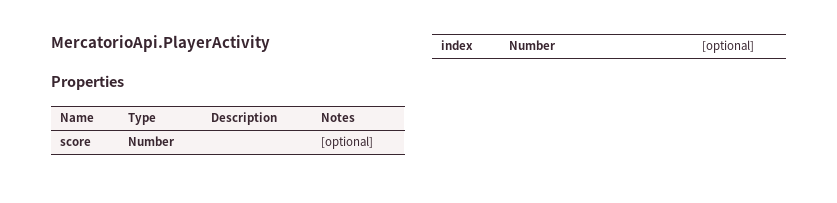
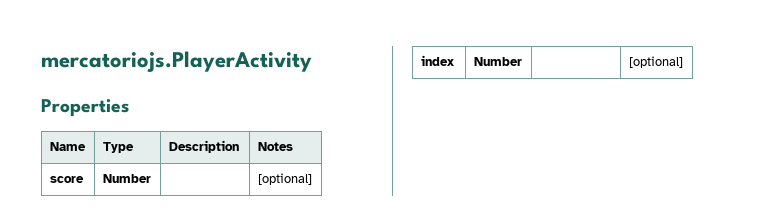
- MercatorioApi.PlayerActivity
+ mercatoriojs.PlayerActivity

